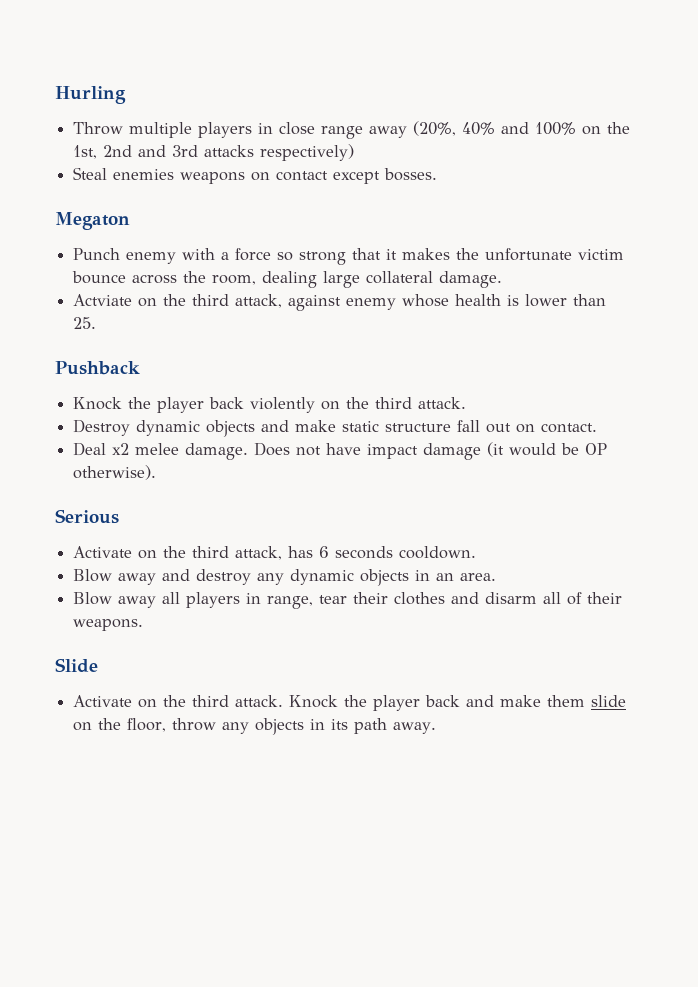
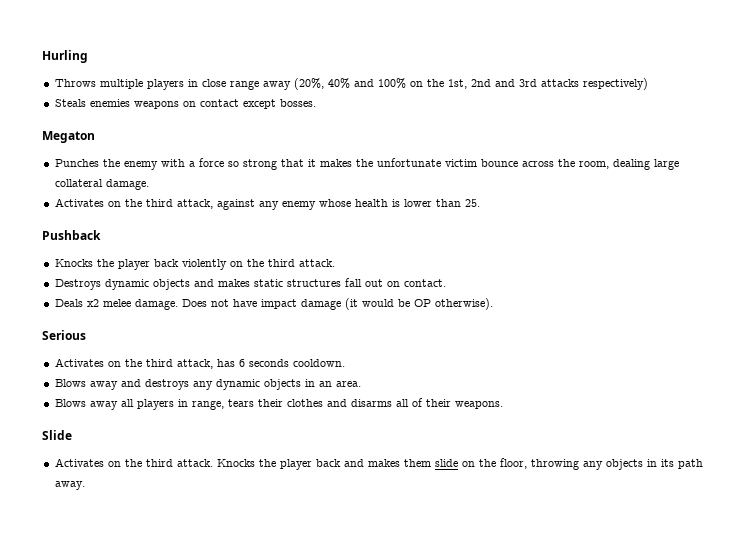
- Throw multiple players in close range away (20%, 40% and 100% on the 1st, 2nd and 3rd attacks respectively)
+ Throws multiple players in close range away (20%, 40% and 100% on the 1st, 2nd and 3rd attacks respectively)
- Steal enemies weapons on contact except bosses.
+ Steals enemies weapons on contact except bosses.
- Punch enemy with a force so strong that it makes the unfortunate victim bounce across the room, dealing large collateral damage.
+ Punches the enemy with a force so strong that it makes the unfortunate victim bounce across the room, dealing large collateral damage.
- Actviate on the third attack, against enemy whose health is lower than 25.
+ Activates on the third attack, against any enemy whose health is lower than 25.
- Knock the player back violently on the third attack.
+ Knocks the player back violently on the third attack.
- Destroy dynamic objects and make static structure fall out on contact.
+ Destroys dynamic objects and makes static structures fall out on contact.
- Deal x2 melee damage.
+ Deals x2 melee damage.
- Activate on the third attack, has 6 seconds cooldown.
+ Activates on the third attack, has 6 seconds cooldown.
- Blow away and destroy any dynamic objects in an area.
+ Blows away and destroys any dynamic objects in an area.
- Blow away all players in range, tear their clothes and disarm all of their weapons.
+ Blows away all players in range, tears their clothes and disarms all of their weapons.
- Activate on the third attack. Knock the player back and make them slide on the floor, throw any objects in its path away.
+ Activates on the third attack. Knocks the player back and makes them slide on the floor, throwing any objects in its path away.

